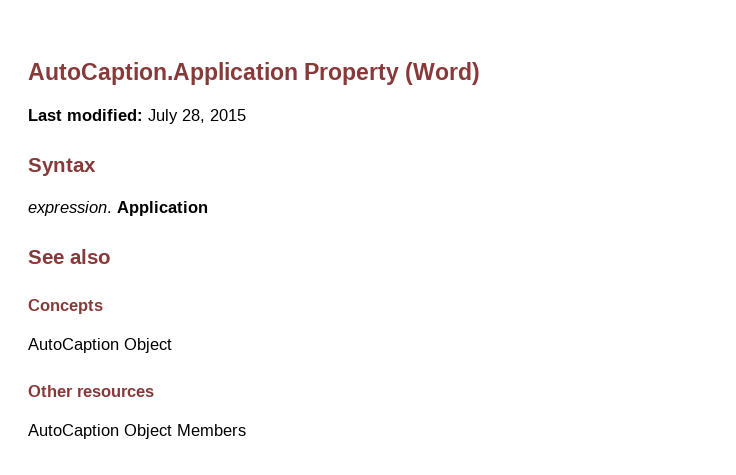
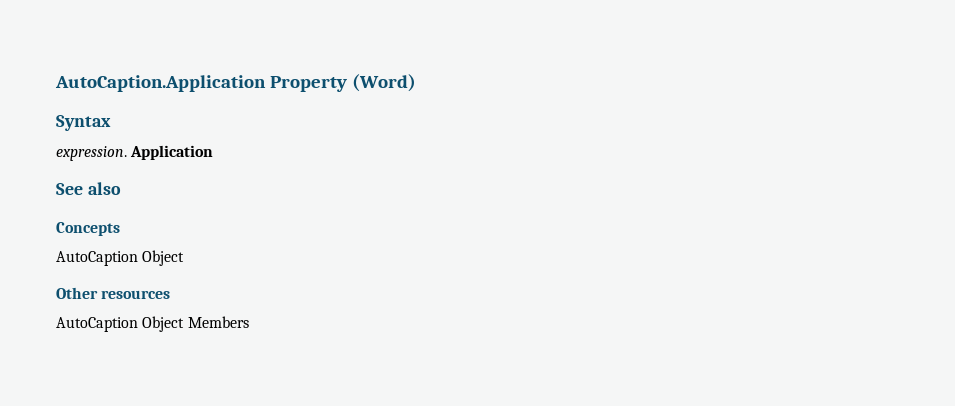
- Last modified: July 28, 2015

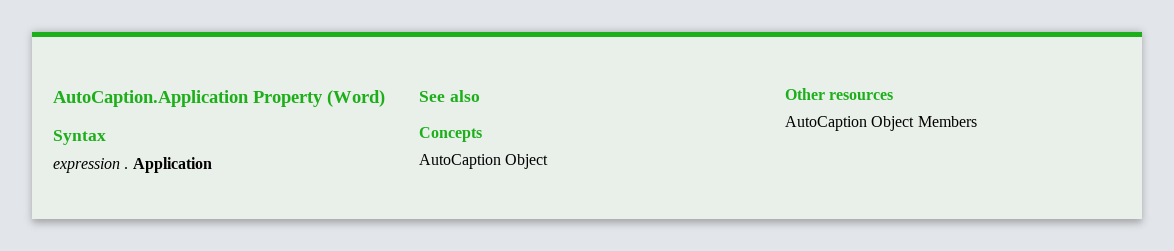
- expression.
+ expression .

